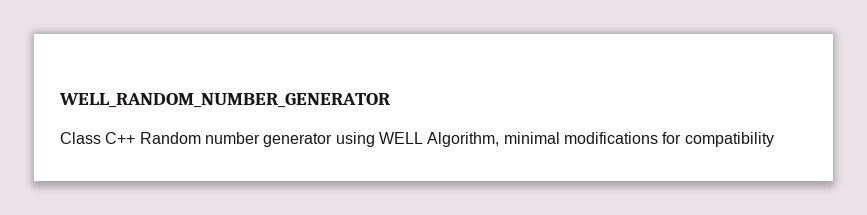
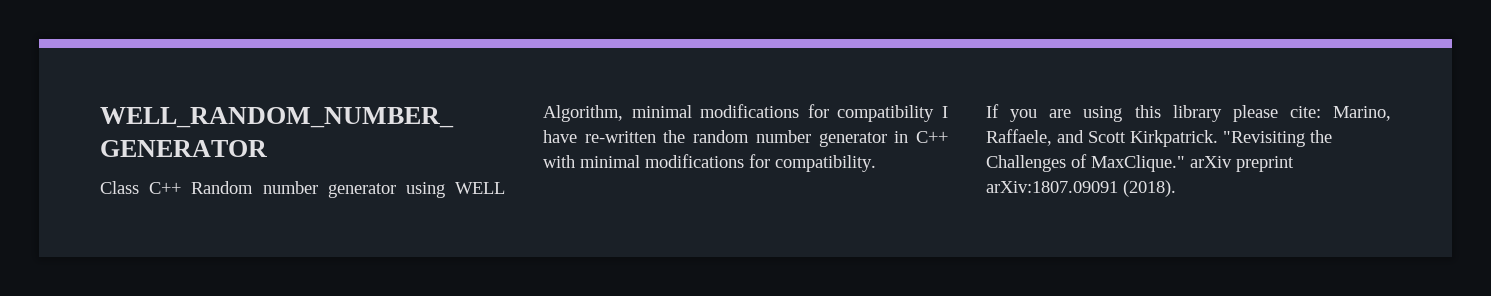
- Class C++ Random number generator using WELL Algorithm, minimal modifications for compatibility
+ Class C++ Random number generator using WELL Algorithm, minimal modifications for compatibility I have re-written the random number generator in C++ with minimal modifications for compatibility.
+ If you are using this library please cite: Marino, Raffaele, and Scott Kirkpatrick. "Revisiting the Challenges of MaxClique." arXiv preprint arXiv:1807.09091 (2018).

